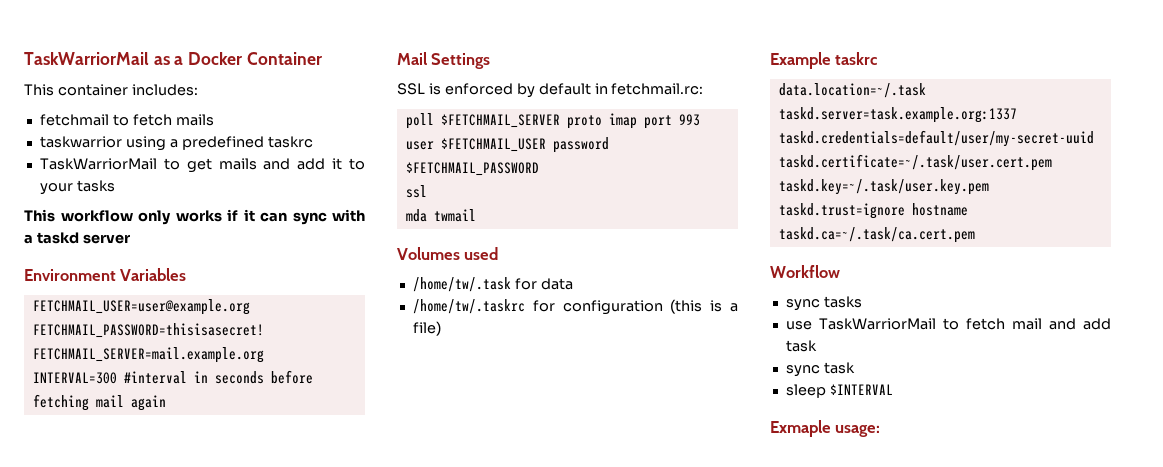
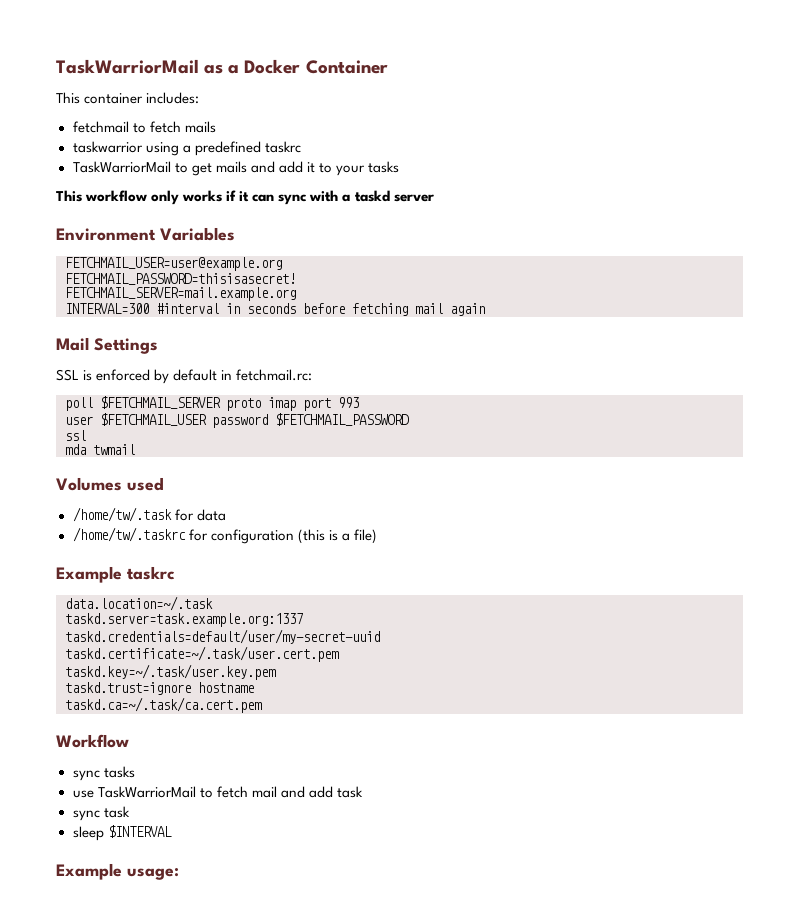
- Exmaple usage:
+ Example usage:

